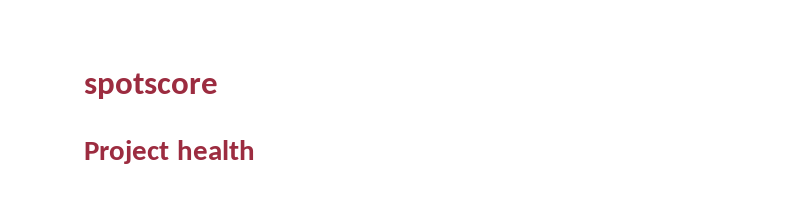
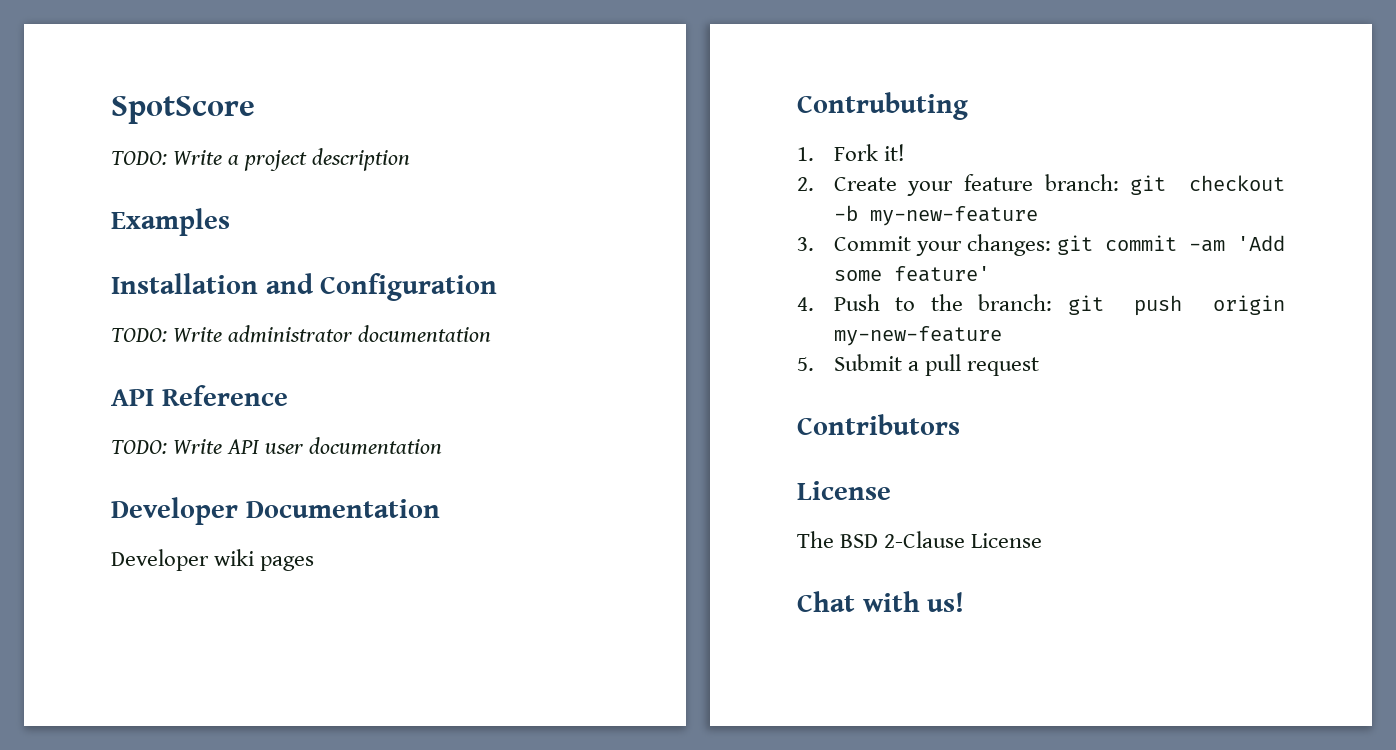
- spotscore
- Project health
+ SpotScore
+ TODO: Write a project description
+ Examples
+ Installation and Configuration
+ TODO: Write administrator documentation
+ API Reference
+ TODO: Write API user documentation
+ Developer Documentation
+ Developer wiki pages
+ Contrubuting
+ 1. Fork it!
+ 2. Create your feature branch: git checkout -b my-new-feature
+ 3. Commit your changes: git commit -am 'Add some feature'
+ 4. Push to the branch: git push origin my-new-feature
+ 5. Submit a pull request
+ Contributors
+ License
+ The BSD 2-Clause License
+ Chat with us!

